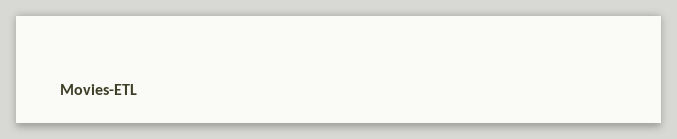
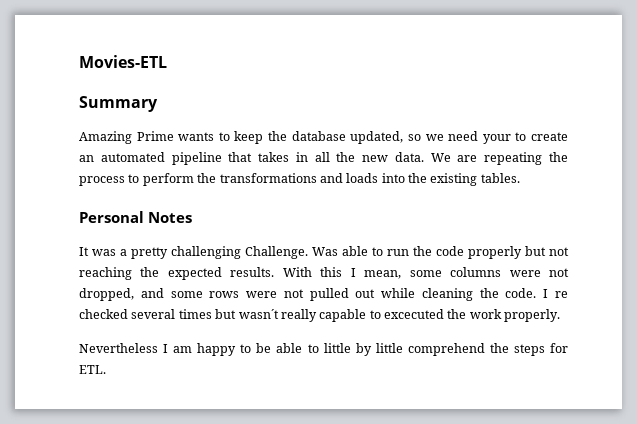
+ Summary
+ Amazing Prime wants to keep the database updated, so we need your to create an automated pipeline that takes in all the new data. We are repeating the process to perform the transformations and loads into the existing tables.
+ Personal Notes
+ It was a pretty challenging Challenge. Was able to run the code properly but not reaching the expected results. With this I mean, some columns were not dropped, and some rows were not pulled out while cleaning the code. I re checked several times but wasn´t really capable to excecuted the work properly.
+ Nevertheless I am happy to be able to little by little comprehend the steps for ETL.

